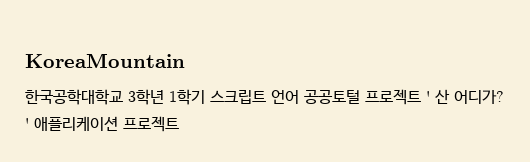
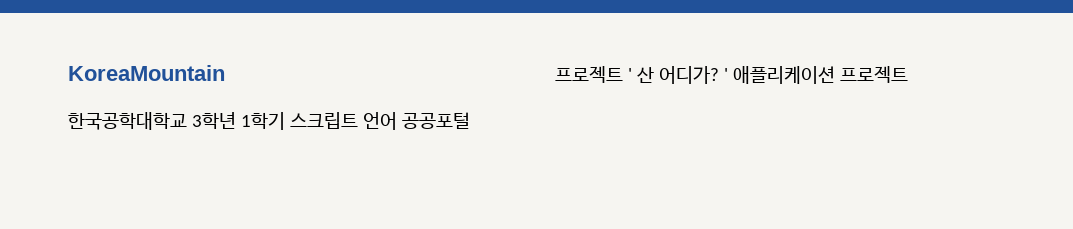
- 한국공학대학교 3학년 1학기 스크립트 언어 공공토털 프로젝트 ' 산 어디가?
+ 한국공학대학교 3학년 1학기 스크립트 언어 공공포털 프로젝트 ' 산 어디가?

